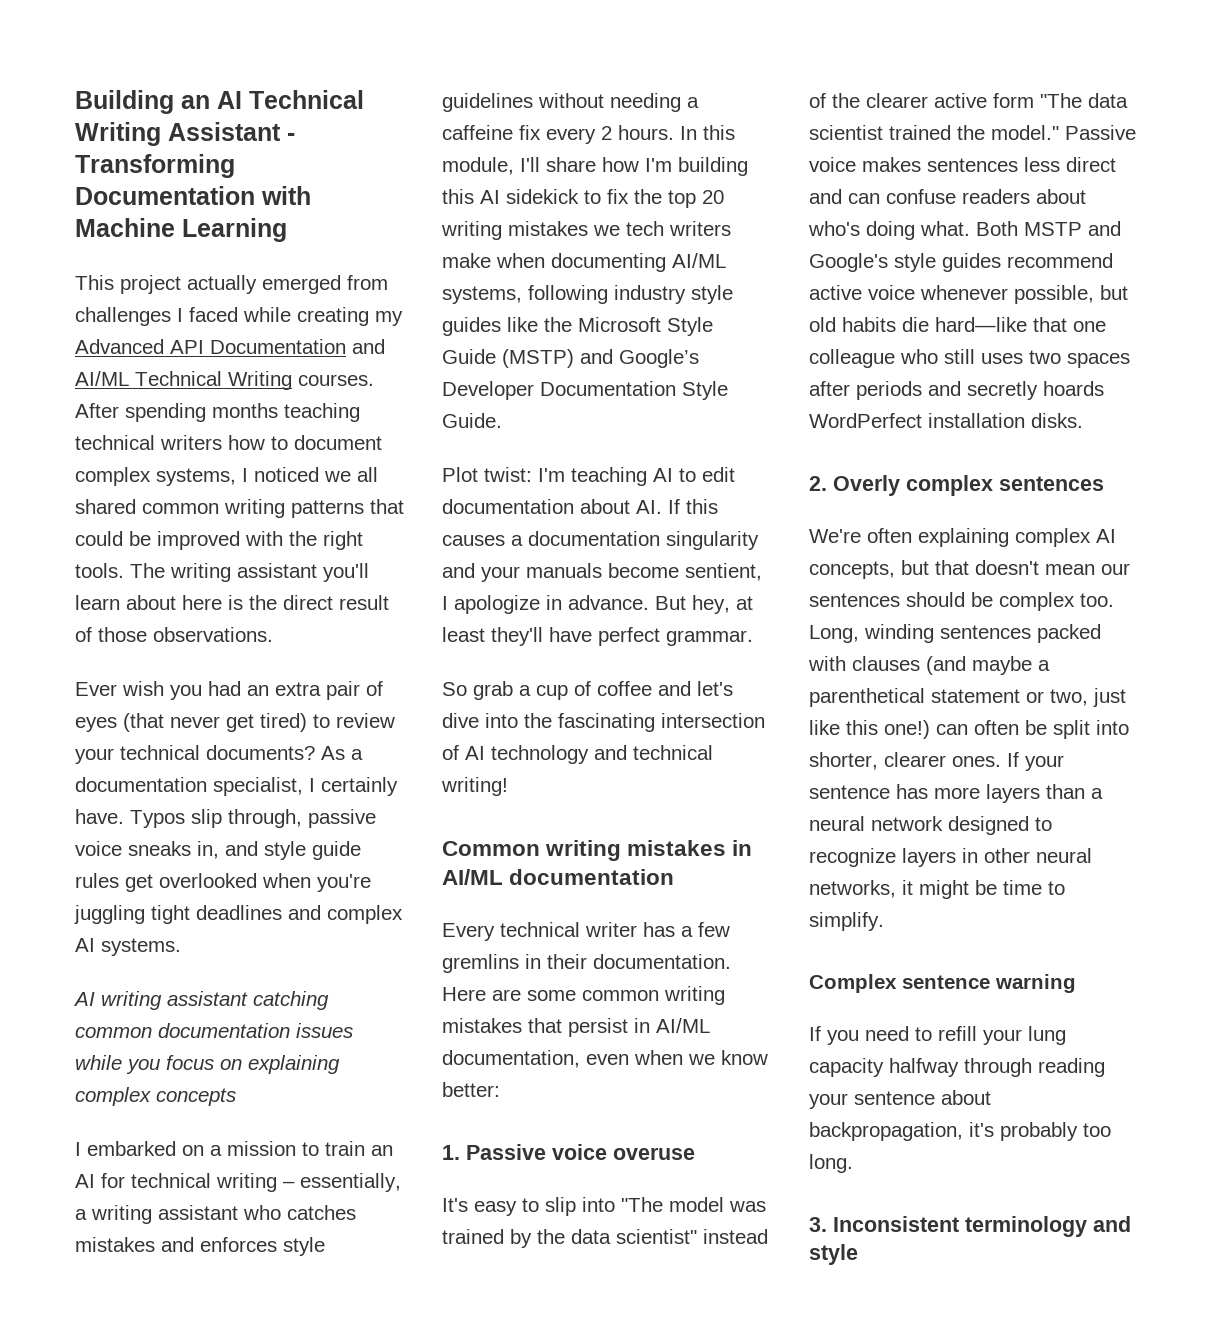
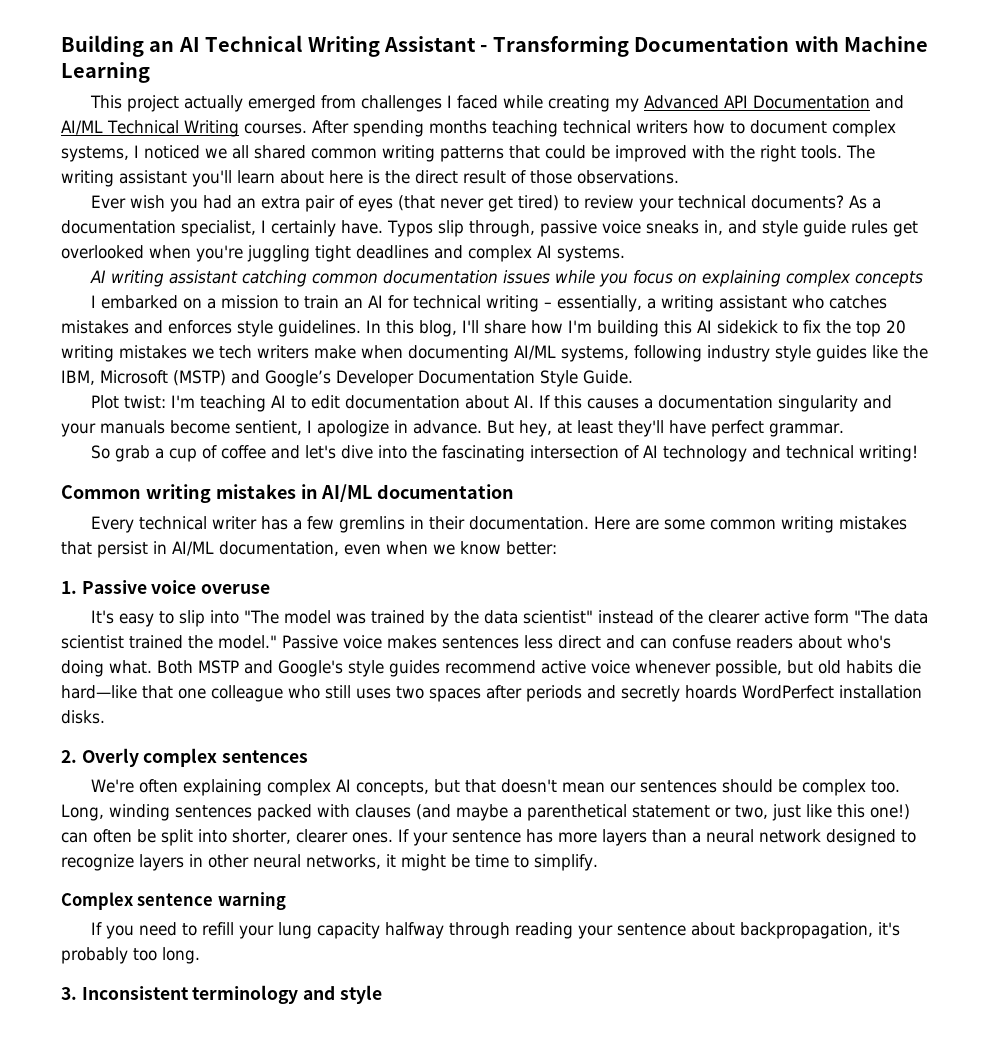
- I embarked on a mission to train an AI for technical writing – essentially, a writing assistant who catches mistakes and enforces style guidelines without needing a caffeine fix every 2 hours.
+ I embarked on a mission to train an AI for technical writing – essentially, a writing assistant who catches mistakes and enforces style guidelines.
- In this module, I'll share how I'm building this AI sidekick to fix the top 20 writing mistakes we tech writers make when documenting AI/ML systems, following industry style guides like the Microsoft Style Guide (MSTP) and Google’s Developer Documentation Style Guide.
+ In this blog, I'll share how I'm building this AI sidekick to fix the top 20 writing mistakes we tech writers make when documenting AI/ML systems, following industry style guides like the IBM, Microsoft (MSTP) and Google’s Developer Documentation Style Guide.

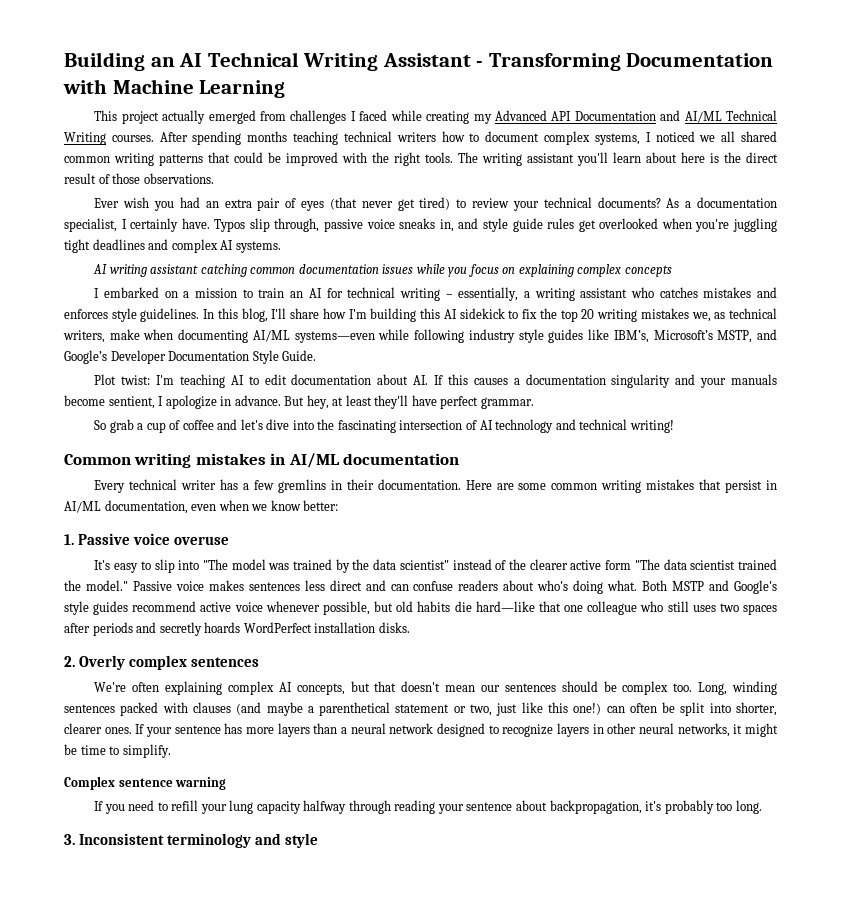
- In this blog, I'll share how I'm building this AI sidekick to fix the top 20 writing mistakes we tech writers make when documenting AI/ML systems, following industry style guides like the IBM, Microsoft (MSTP) and Google’s Developer Documentation Style Guide.
+ In this blog, I'll share how I'm building this AI sidekick to fix the top 20 writing mistakes we, as technical writers, make when documenting AI/ML systems—even while following industry style guides like IBM’s, Microsoft’s MSTP, and Google’s Developer Documentation Style Guide.

